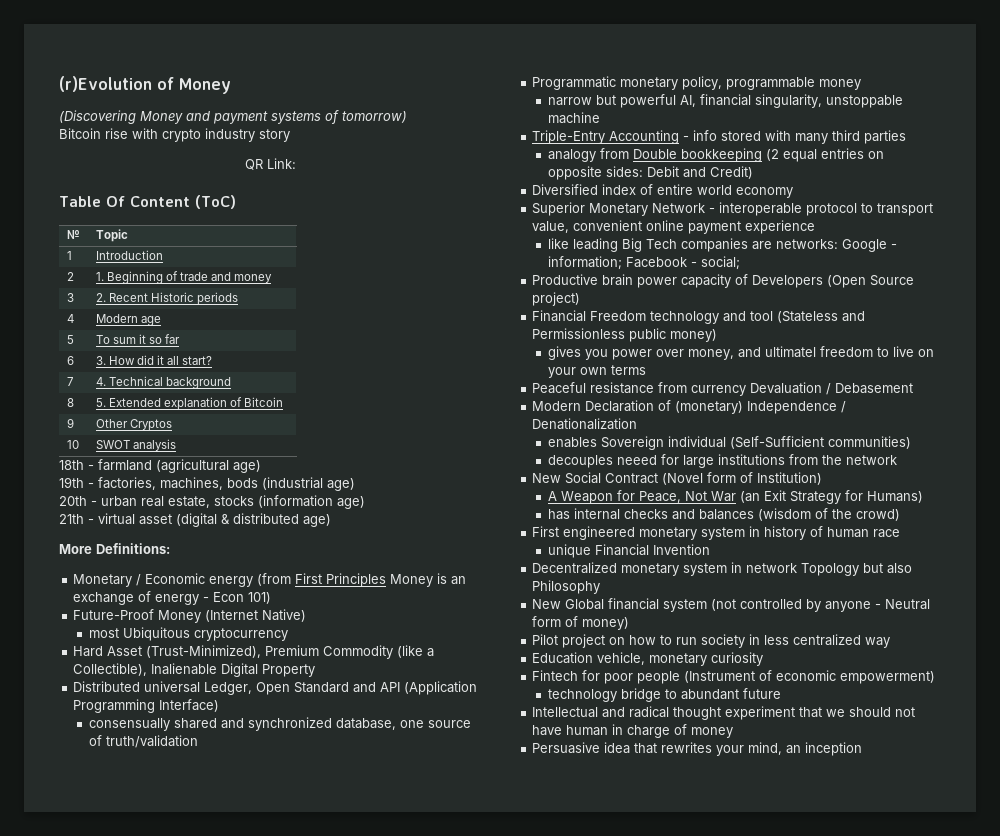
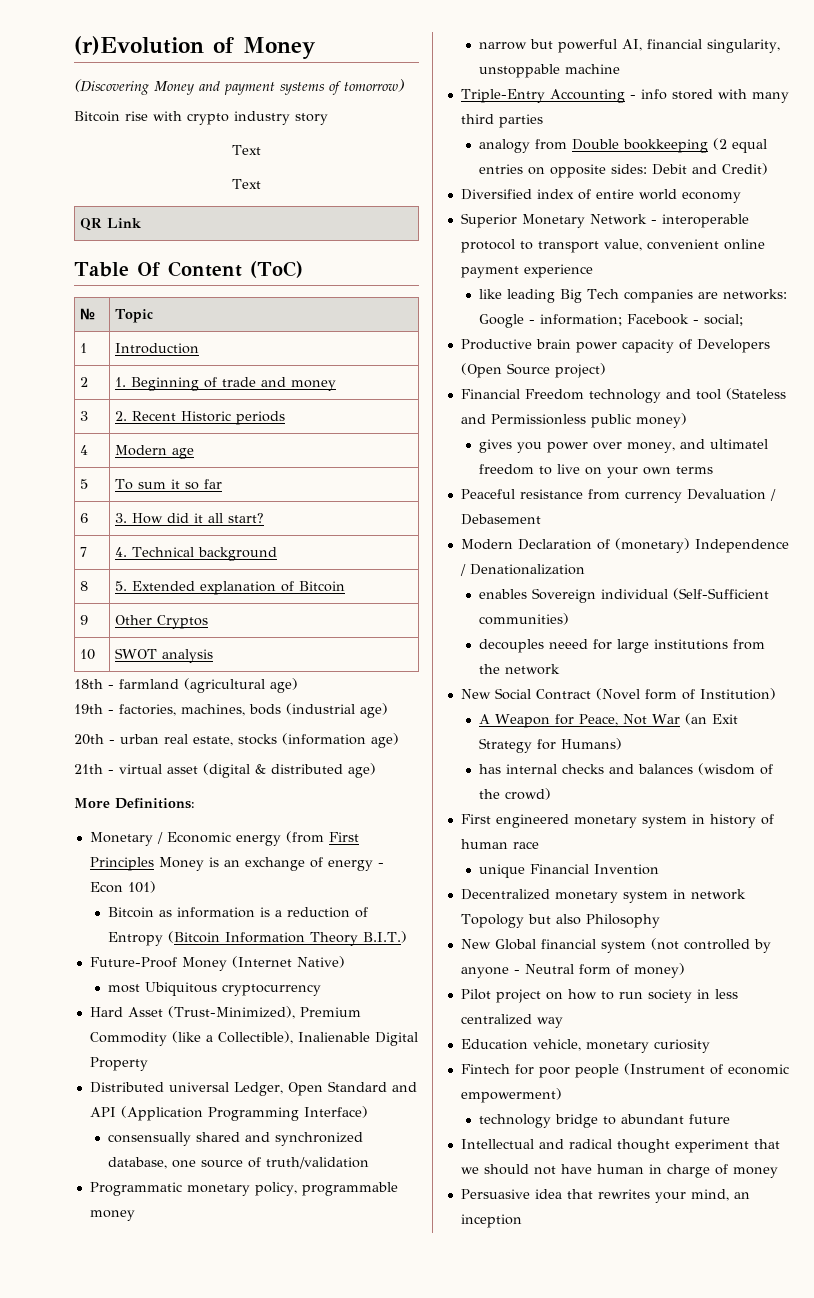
  Bitcoin rise with crypto industry story
- QR Link:
+ Text
+ Text
+ QR Link
+ Bitcoin as information is a reduction of Entropy (Bitcoin Information Theory B.I.T.)

